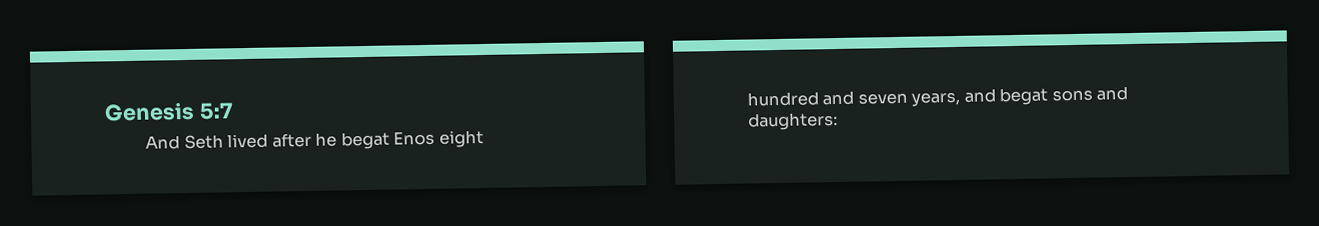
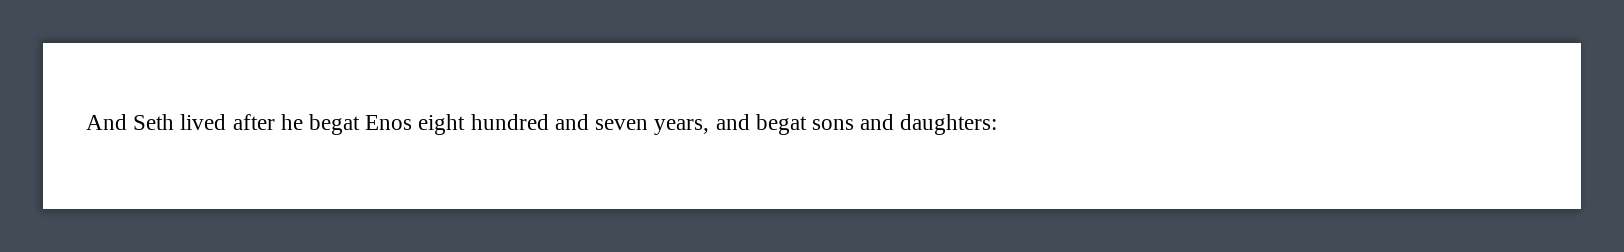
- Genesis 5:7

